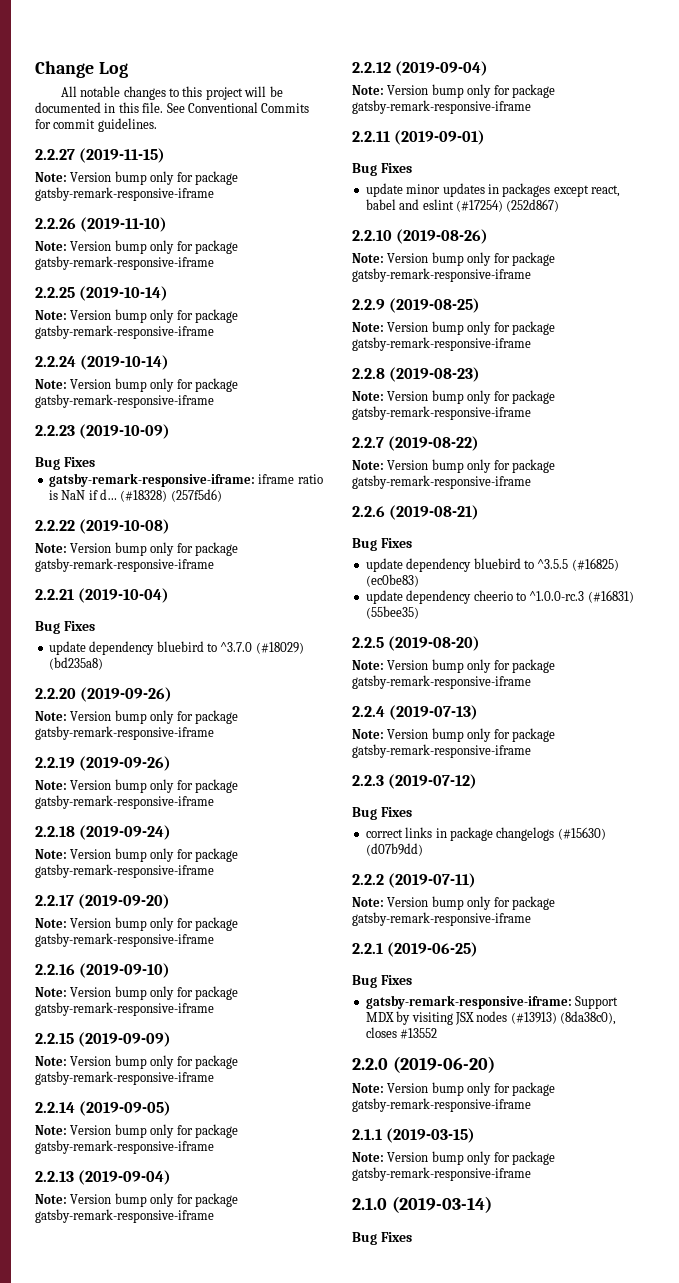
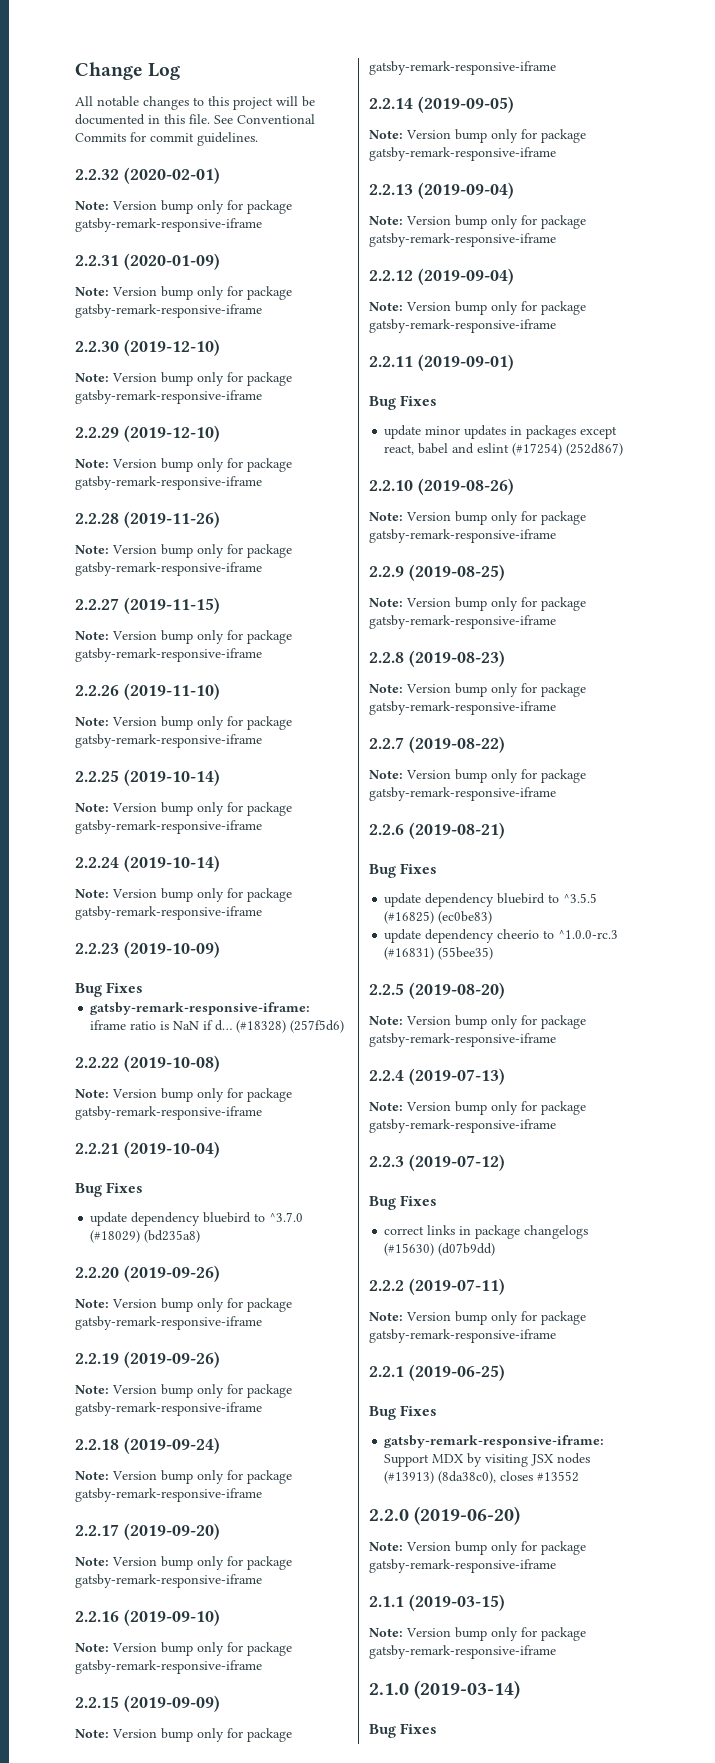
+ 2.2.32 (2020-02-01)
+ Note: Version bump only for package gatsby-remark-responsive-iframe
+ 2.2.31 (2020-01-09)
+ Note: Version bump only for package gatsby-remark-responsive-iframe
+ 2.2.30 (2019-12-10)
+ Note: Version bump only for package gatsby-remark-responsive-iframe
+ 2.2.29 (2019-12-10)
+ Note: Version bump only for package gatsby-remark-responsive-iframe
+ 2.2.28 (2019-11-26)
+ Note: Version bump only for package gatsby-remark-responsive-iframe

